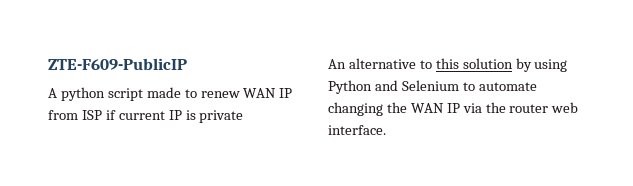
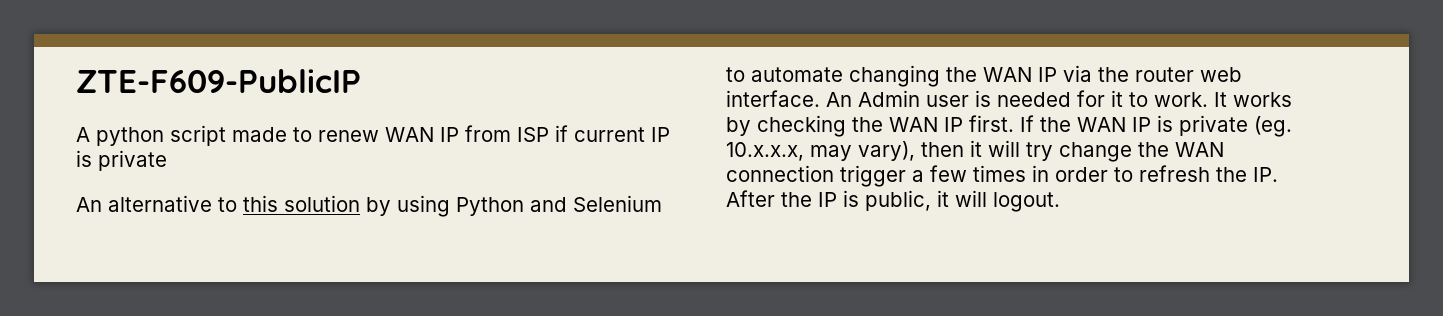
+ An Admin user is needed for it to work. It works by checking the WAN IP first. If the WAN IP is private (eg. 10.x.x.x, may vary), then it will try change the WAN connection trigger a few times in order to refresh the IP. After the IP is public, it will logout.

